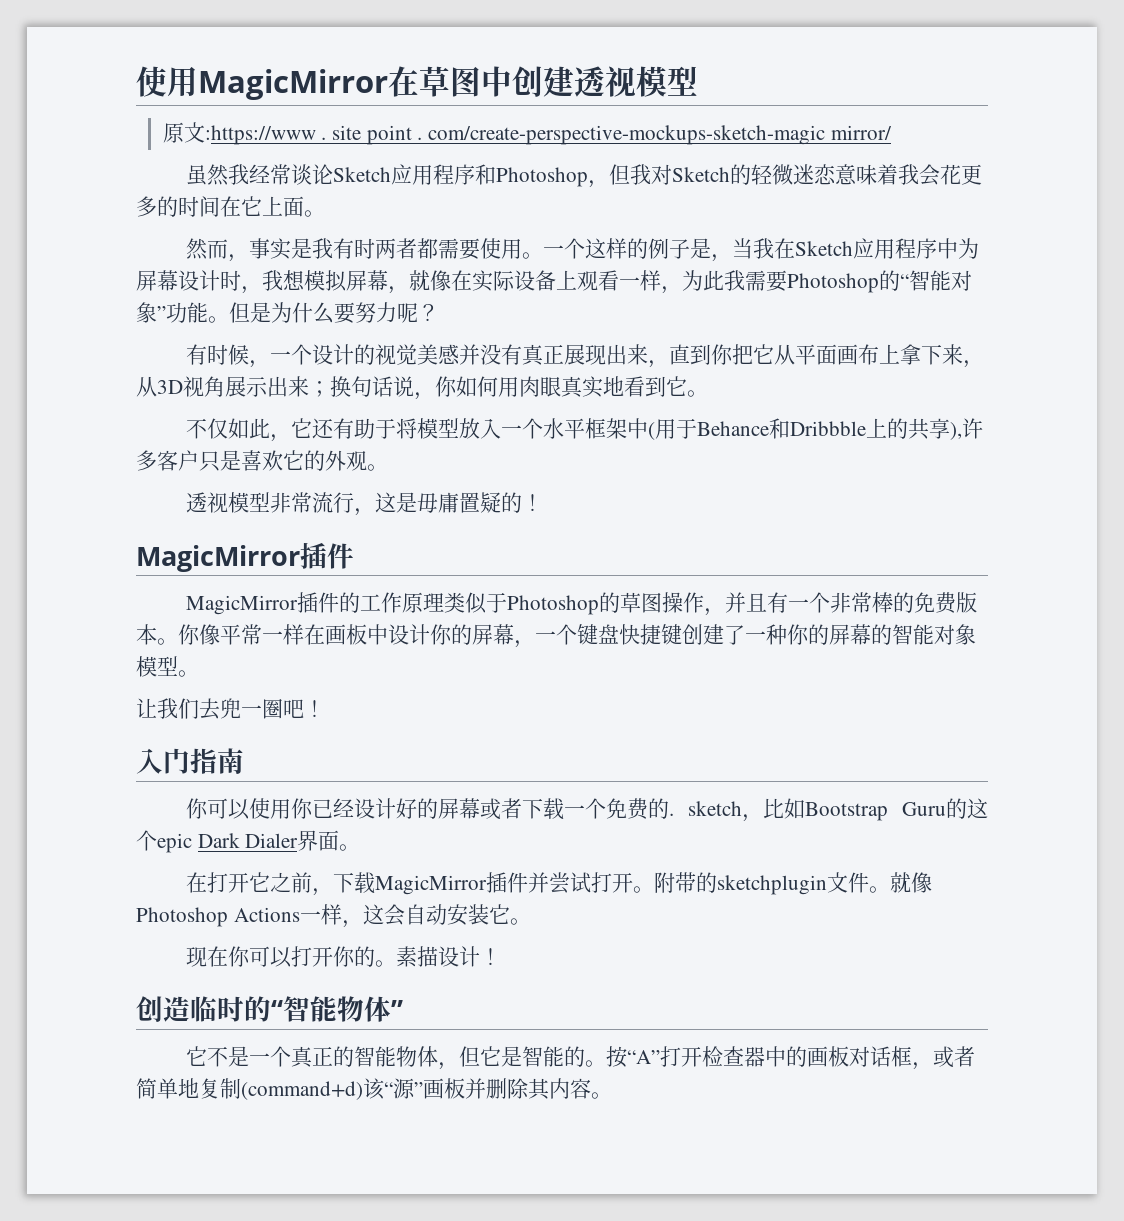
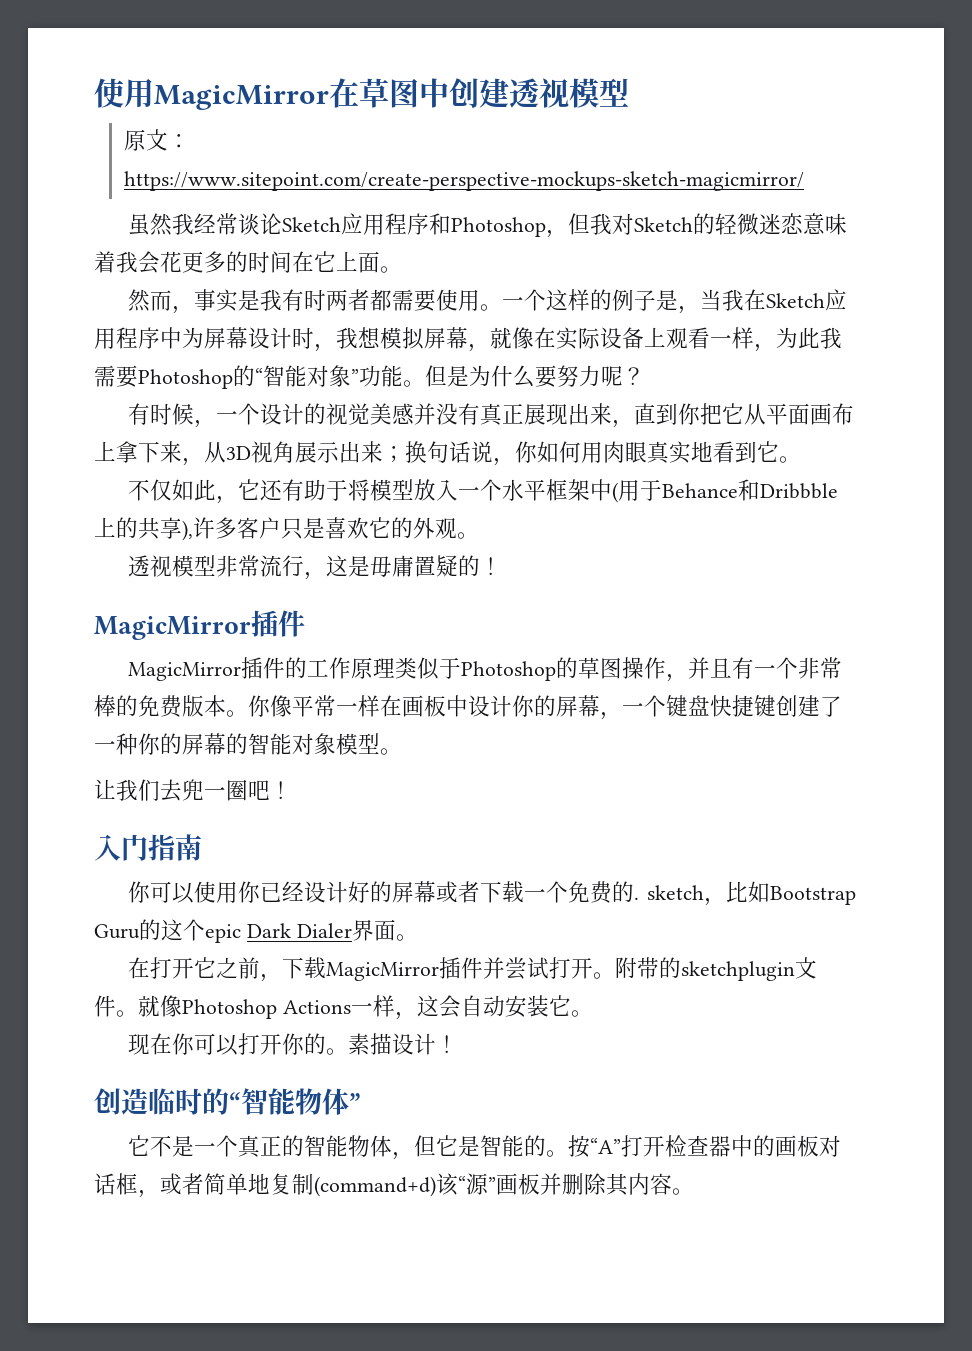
- 原文:https://www . site point . com/create-perspective-mockups-sketch-magic mirror/
+ 原文：https://www.sitepoint.com/create-perspective-mockups-sketch-magicmirror/

